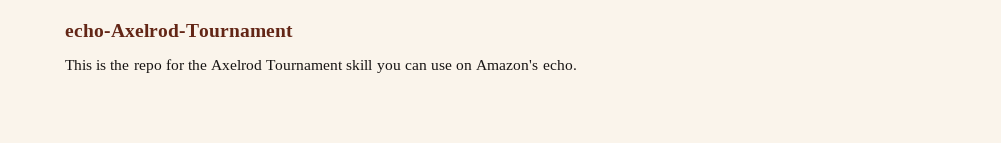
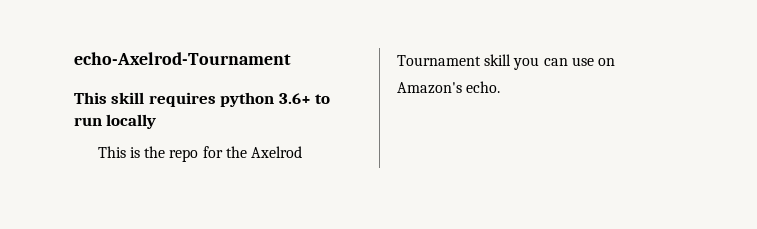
+ This skill requires python 3.6+ to run locally

